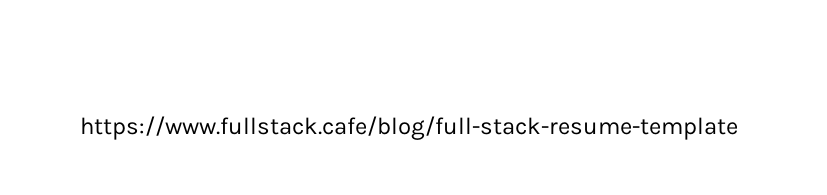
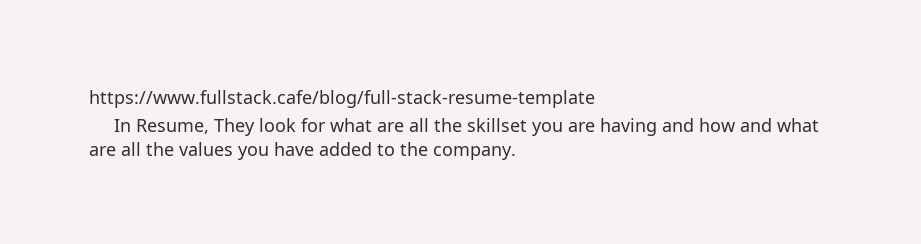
+ In Resume, They look for what are all the skillset you are having and how and what are all the values you have added to the company.

